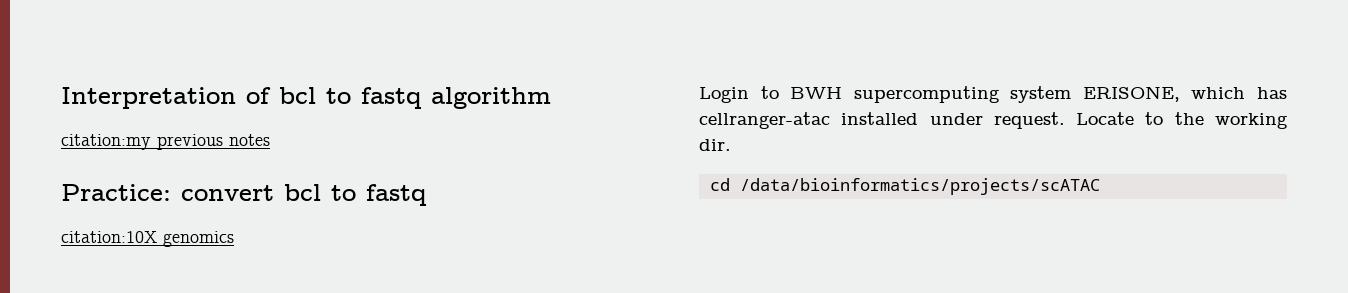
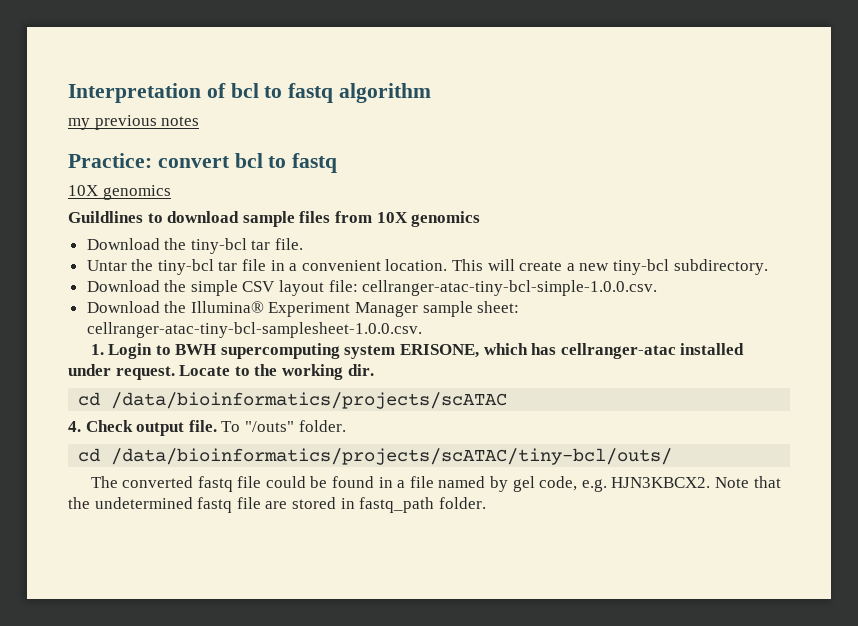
- citation:my previous notes
+ my previous notes
  Practice: convert bcl to fastq
- citation:10X genomics
- Login to BWH supercomputing system ERISONE, which has cellranger-atac installed under request.
+ 10X genomics
+ Guildlines to download sample files from 10X genomics
+ Download the tiny-bcl tar file.
+ Untar the tiny-bcl tar file in a convenient location. This will create a new tiny-bcl subdirectory.
+ Download the simple CSV layout file: cellranger-atac-tiny-bcl-simple-1.0.0.csv.
+ Download the Illumina® Experiment Manager sample sheet: cellranger-atac-tiny-bcl-samplesheet-1.0.0.csv.
+ 1. Login to BWH supercomputing system ERISONE, which has cellranger-atac installed under request.
+ 4. Check output file. To "/outs" folder.
+ cd /data/bioinformatics/projects/scATAC/tiny-bcl/outs/
+ The converted fastq file could be found in a file named by gel code, e.g. HJN3KBCX2. Note that the undetermined fastq file are stored in fastq_path folder.

